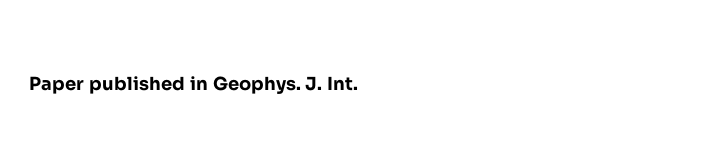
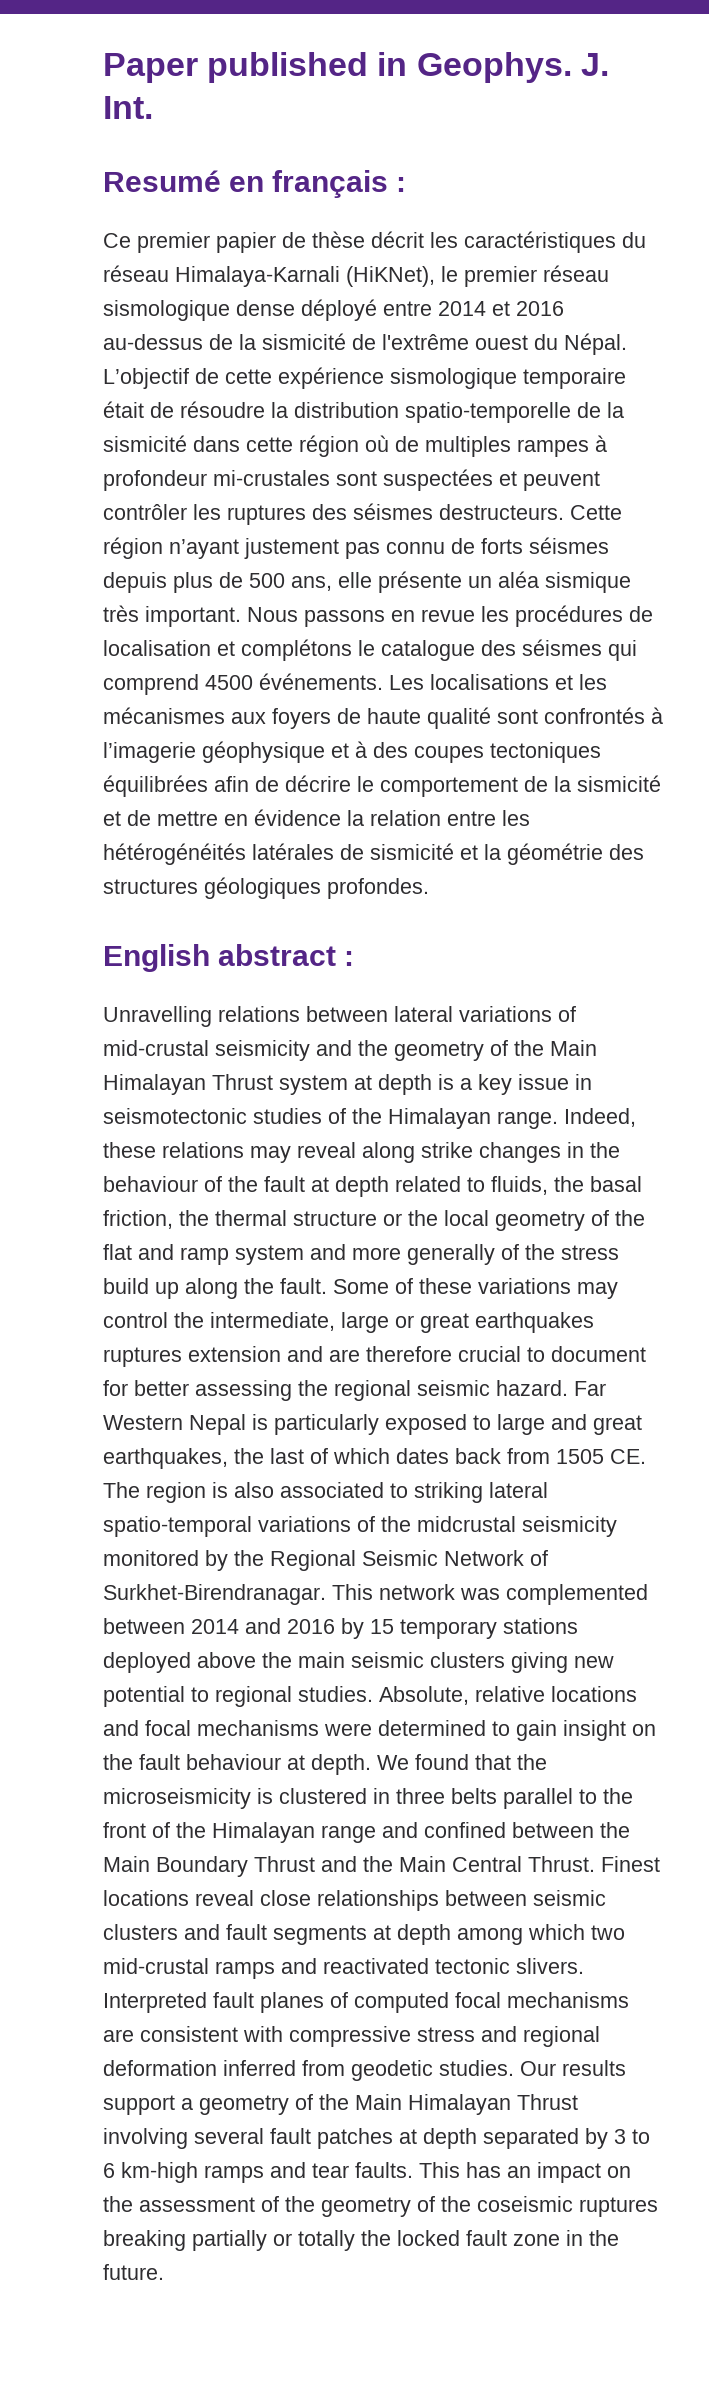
+ Resumé en français :
+ Ce premier papier de thèse décrit les caractéristiques du réseau Himalaya-Karnali (HiKNet), le premier réseau sismologique dense déployé entre 2014 et 2016 au-dessus de la sismicité de l'extrême ouest du Népal. L’objectif de cette expérience sismologique temporaire était de résoudre la distribution spatio-temporelle de la sismicité dans cette région où de multiples rampes à profondeur mi-crustales sont suspectées et peuvent contrôler les ruptures des séismes destructeurs. Cette région n’ayant justement pas connu de forts séismes depuis plus de 500 ans, elle présente un aléa sismique très important. Nous passons en revue les procédures de localisation et complétons le catalogue des séismes qui comprend 4500 événements. Les localisations et les mécanismes aux foyers de haute qualité sont confrontés à l’imagerie géophysique et à des coupes tectoniques équilibrées afin de décrire le comportement de la sismicité et de mettre en évidence la relation entre les hétérogénéités latérales de sismicité et la géométrie des structures géologiques profondes.
+ English abstract :
+ Unravelling relations between lateral variations of mid-crustal seismicity and the geometry of the Main Himalayan Thrust system at depth is a key issue in seismotectonic studies of the Himalayan range. Indeed, these relations may reveal along strike changes in the behaviour of the fault at depth related to fluids, the basal friction, the thermal structure or the local geometry of the flat and ramp system and more generally of the stress build up along the fault. Some of these variations may control the intermediate, large or great earthquakes ruptures extension and are therefore crucial to document for better assessing the regional seismic hazard. Far Western Nepal is particularly exposed to large and great earthquakes, the last of which dates back from 1505 CE. The region is also associated to striking lateral spatio-temporal variations of the midcrustal seismicity monitored by the Regional Seismic Network of Surkhet-Birendranagar. This network was complemented between 2014 and 2016 by 15 temporary stations deployed above the main seismic clusters giving new potential to regional studies. Absolute, relative locations and focal mechanisms were determined to gain insight on the fault behaviour at depth. We found that the microseismicity is clustered in three belts parallel to the front of the Himalayan range and confined between the Main Boundary Thrust and the Main Central Thrust. Finest locations reveal close relationships between seismic clusters and fault segments at depth among which two mid-crustal ramps and reactivated tectonic slivers. Interpreted fault planes of computed focal mechanisms are consistent with compressive stress and regional deformation inferred from geodetic studies. Our results support a geometry of the Main Himalayan Thrust involving several fault patches at depth separated by 3 to 6 km-high ramps and tear faults. This has an impact on the assessment of the geometry of the coseismic ruptures breaking partially or totally the locked fault zone in the future.

